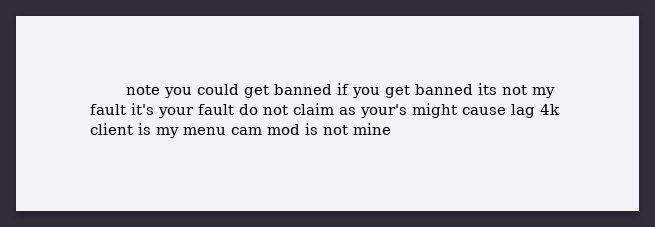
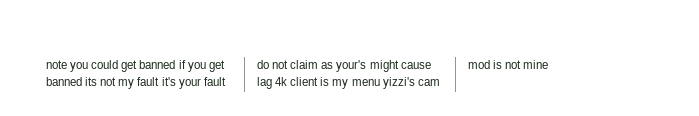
- note you could get banned if you get banned its not my fault it's your fault do not claim as your's might cause lag 4k client is my menu cam mod is not mine
+ note you could get banned if you get banned its not my fault it's your fault do not claim as your's might cause lag 4k client is my menu yizzi's cam mod is not mine

